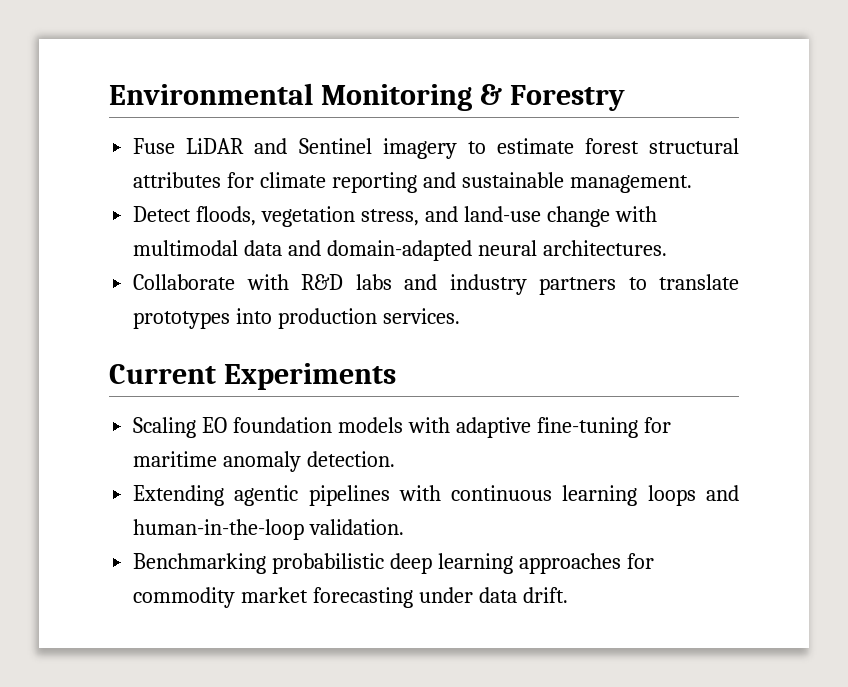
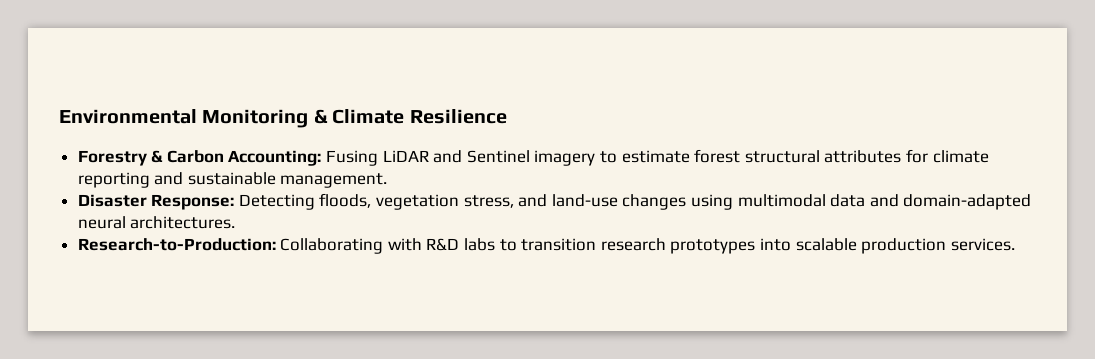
- Environmental Monitoring & Forestry
- Fuse LiDAR and Sentinel imagery to estimate forest structural attributes for climate reporting and sustainable management.
+ Environmental Monitoring & Climate Resilience
+ Forestry & Carbon Accounting: Fusing LiDAR and Sentinel imagery to estimate forest structural attributes for climate reporting and sustainable management.
- Detect floods, vegetation stress, and land-use change with multimodal data and domain-adapted neural architectures.
+ Disaster Response: Detecting floods, vegetation stress, and land-use changes using multimodal data and domain-adapted neural architectures.
- Collaborate with R&D labs and industry partners to translate prototypes into production services.
+ Research-to-Production: Collaborating with R&D labs to transition research prototypes into scalable production services.
- Current Experiments
- Scaling EO foundation models with adaptive fine-tuning for maritime anomaly detection.
- Extending agentic pipelines with continuous learning loops and human-in-the-loop validation.
- Benchmarking probabilistic deep learning approaches for commodity market forecasting under data drift.

